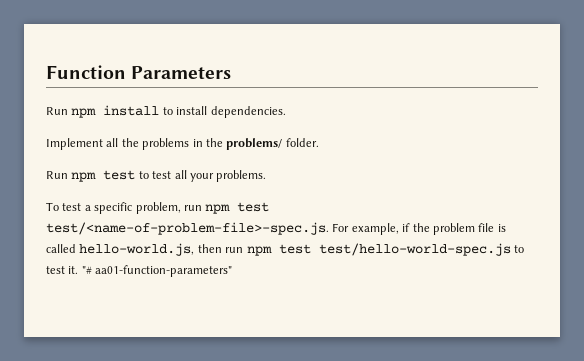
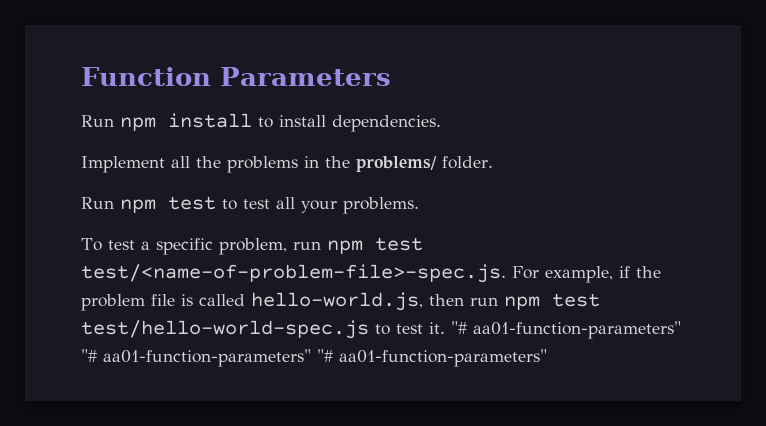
- "# aa01-function-parameters"
+ "# aa01-function-parameters" "# aa01-function-parameters" "# aa01-function-parameters"

